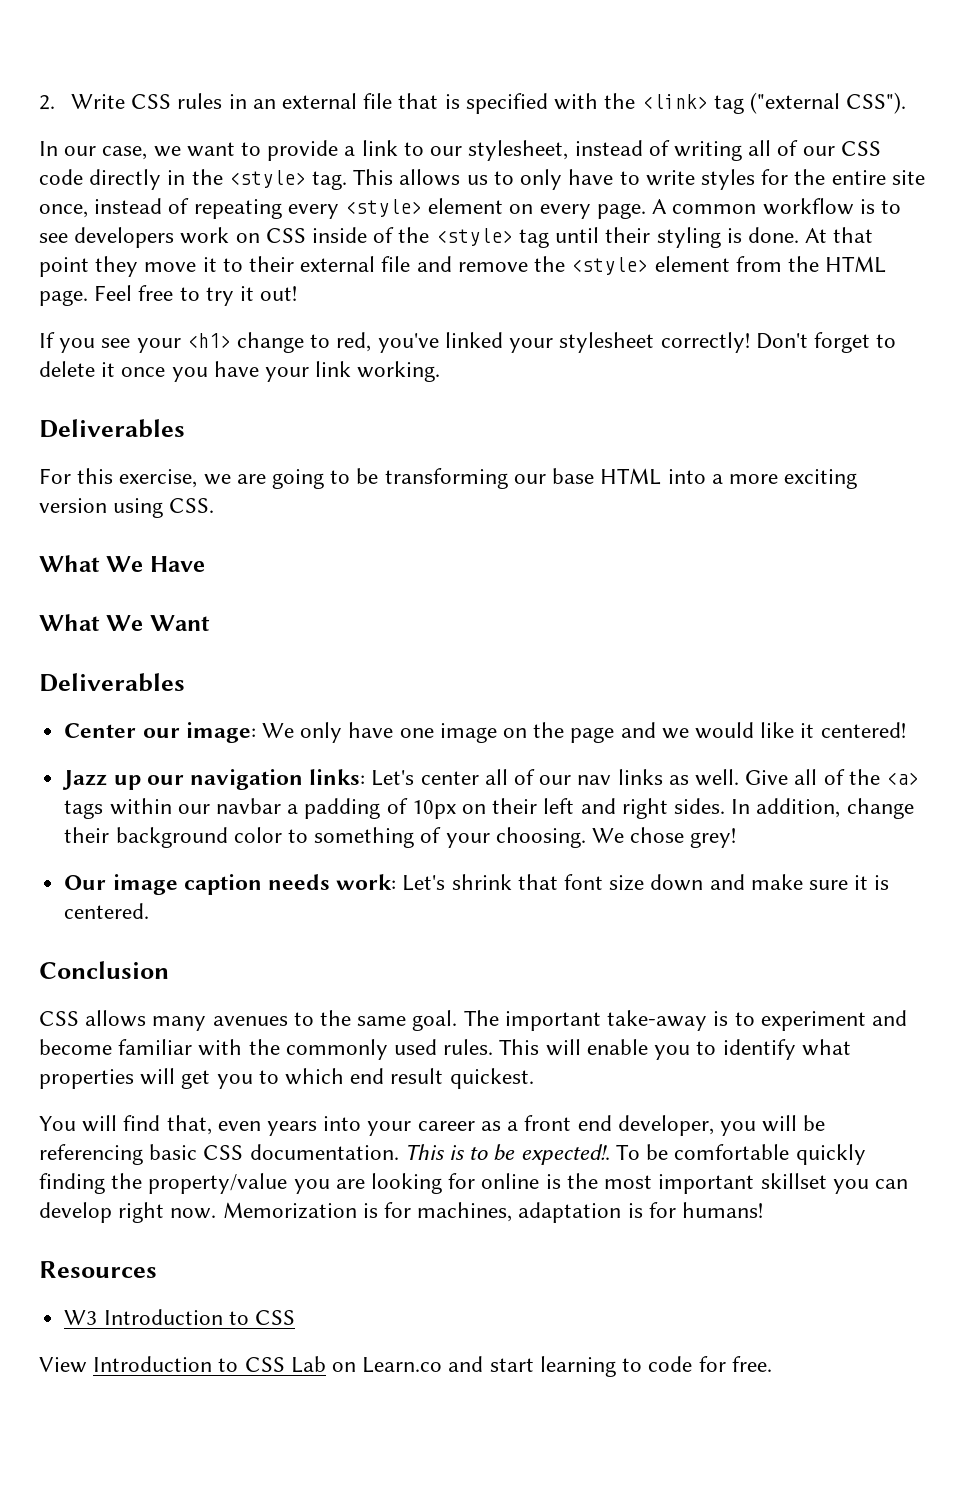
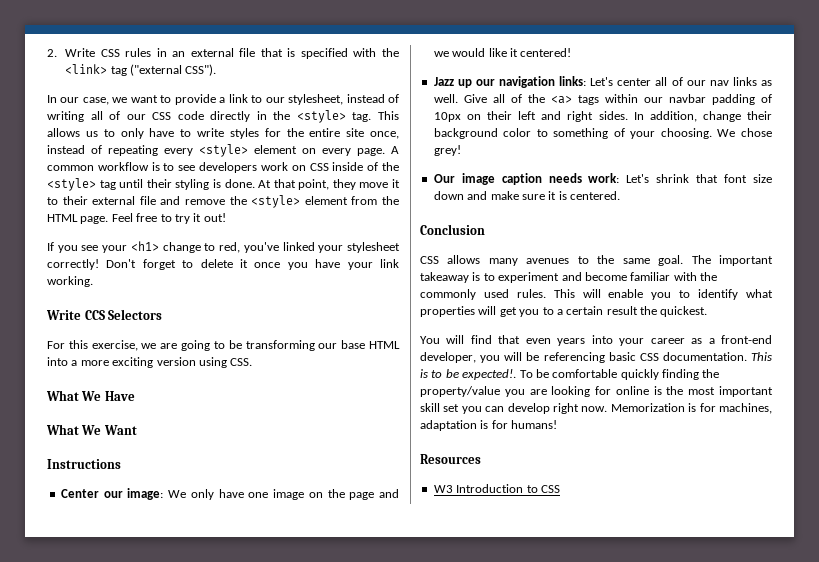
- At that point they move it to their external file and remove the <style> element from the HTML page.
+ At that point, they move it to their external file and remove the <style> element from the HTML page.
  Don't forget to delete it once you have your link working.
- Deliverables
+ Write CCS Selectors
  What We Want
- Deliverables
+ Instructions
- Give all of the <a> tags within our navbar a padding of 10px on their left and right sides.
+ Give all of the <a> tags within our navbar padding of 10px on their left and right sides.
- The important take-away is to experiment and become familiar with the commonly used rules.
+ The important takeaway is to experiment and become familiar with the commonly used rules.
- This will enable you to identify what properties will get you to which end result quickest.
+ This will enable you to identify what properties will get you to a certain result the quickest.
- You will find that, even years into your career as a front end developer, you will be referencing basic CSS documentation.
+ You will find that even years into your career as a front-end developer, you will be referencing basic CSS documentation.
- To be comfortable quickly finding the property/value you are looking for online is the most important skillset you can develop right now.
+ To be comfortable quickly finding the property/value you are looking for online is the most important skill set you can develop right now.
- View Introduction to CSS Lab on Learn.co and start learning to code for free.

